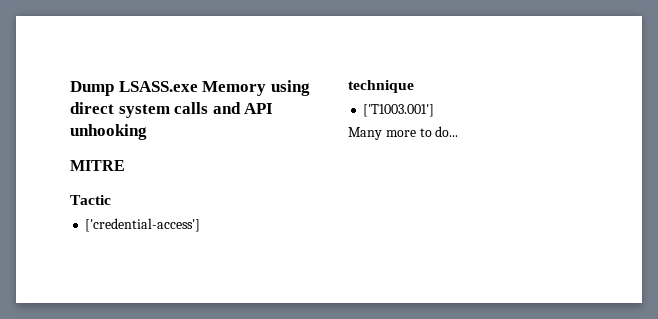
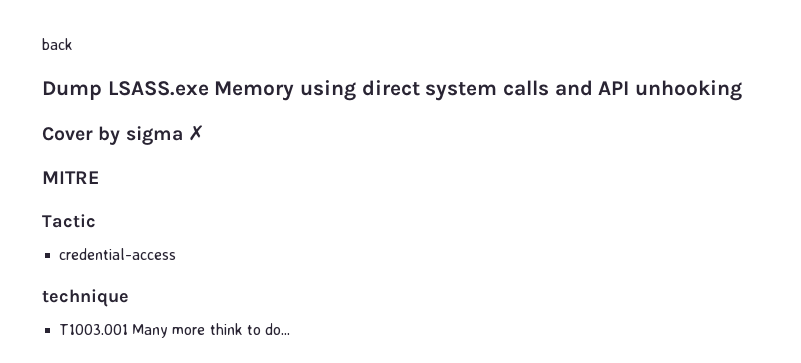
+ back
+ Cover by sigma ✗
- ['credential-access']
+ credential-access
- ['T1003.001']
- Many more to do...
+ T1003.001 Many more think to do...

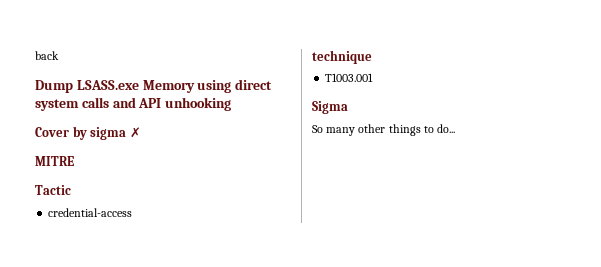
- T1003.001 Many more think to do...
+ T1003.001
+ Sigma
+ So many other things to do...

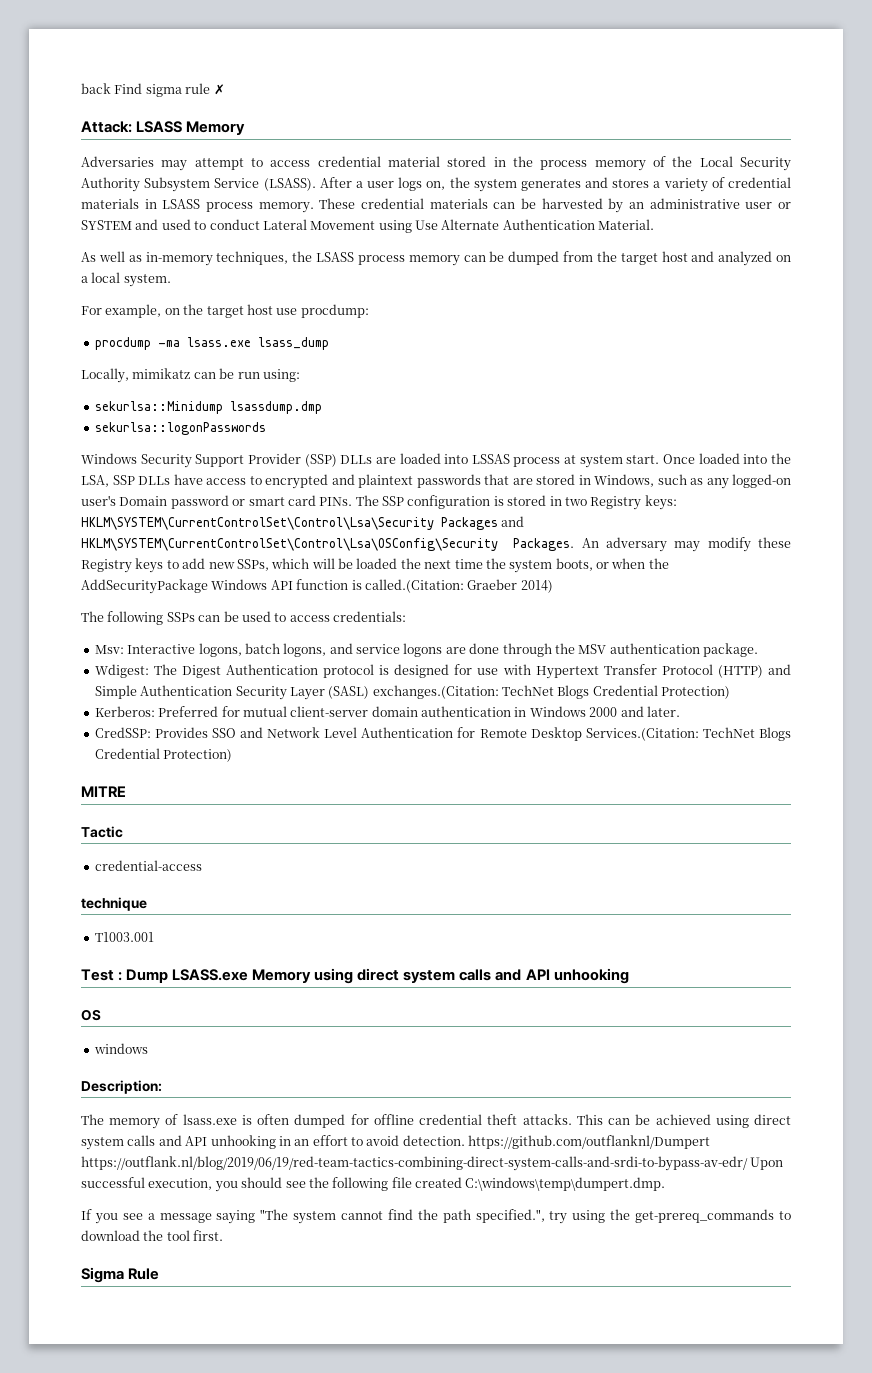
- back
- Dump LSASS.exe Memory using direct system calls and API unhooking
+ back Find sigma rule ✗
+ Attack: LSASS Memory
+ Adversaries may attempt to access credential material stored in the process memory of the Local Security Authority Subsystem Service (LSASS). After a user logs on, the system generates and stores a variety of credential materials in LSASS process memory. These credential materials can be harvested by an administrative user or SYSTEM and used to conduct Lateral Movement using Use Alternate Authentication Material.
+ As well as in-memory techniques, the LSASS process memory can be dumped from the target host and analyzed on a local system.
+ For example, on the target host use procdump:
+ procdump -ma lsass.exe lsass_dump
+ Locally, mimikatz can be run using:
+ sekurlsa::Minidump lsassdump.dmp
+ sekurlsa::logonPasswords
+ Windows Security Support Provider (SSP) DLLs are loaded into LSSAS process at system start. Once loaded into the LSA, SSP DLLs have access to encrypted and plaintext passwords that are stored in Windows, such as any logged-on user's Domain password or smart card PINs. The SSP configuration is stored in two Registry keys: HKLM\SYSTEM\CurrentControlSet\Control\Lsa\Security Packages and HKLM\SYSTEM\CurrentControlSet\Control\Lsa\OSConfig\Security Packages. An adversary may modify these Registry keys to add new SSPs, which will be loaded the next time the system boots, or when the AddSecurityPackage Windows API function is called.(Citation: Graeber 2014)
+ The following SSPs can be used to access credentials:
+ Msv: Interactive logons, batch logons, and service logons are done through the MSV authentication package.
+ Wdigest: The Digest Authentication protocol is designed for use with Hypertext Transfer Protocol (HTTP) and Simple Authentication Security Layer (SASL) exchanges.(Citation: TechNet Blogs Credential Protection)
+ Kerberos: Preferred for mutual client-server domain authentication in Windows 2000 and later.
+ CredSSP: Provides SSO and Network Level Authentication for Remote Desktop Services.(Citation: TechNet Blogs Credential Protection)
+ MITRE
+ Tactic
+ credential-access
+ technique
+ T1003.001
+ Test : Dump LSASS.exe Memory using direct system calls and API unhooking
- Cover by sigma ✗
- MITRE
- Tactic
- credential-access
- technique
- T1003.001
- Sigma
- So many other things to do...
+ OS
+ windows
+ Description:
+ The memory of lsass.exe is often dumped for offline credential theft attacks. This can be achieved using direct system calls and API unhooking in an effort to avoid detection. https://github.com/outflanknl/Dumpert https://outflank.nl/blog/2019/06/19/red-team-tactics-combining-direct-system-calls-and-srdi-to-bypass-av-edr/ Upon successful execution, you should see the following file created C:\windows\temp\dumpert.dmp.
+ If you see a message saying "The system cannot find the path specified.", try using the get-prereq_commands to download the tool first.
+ Sigma Rule

